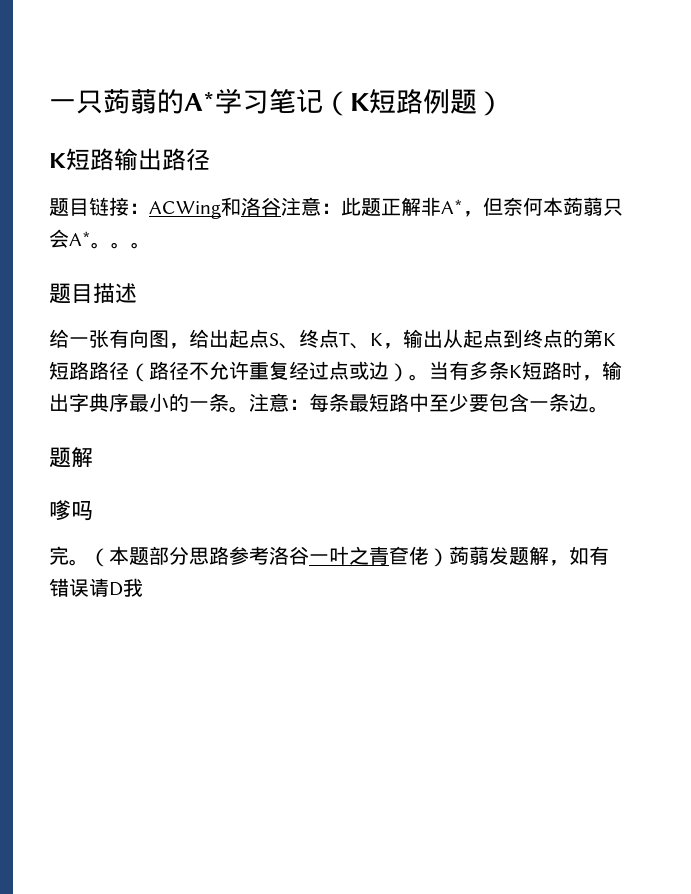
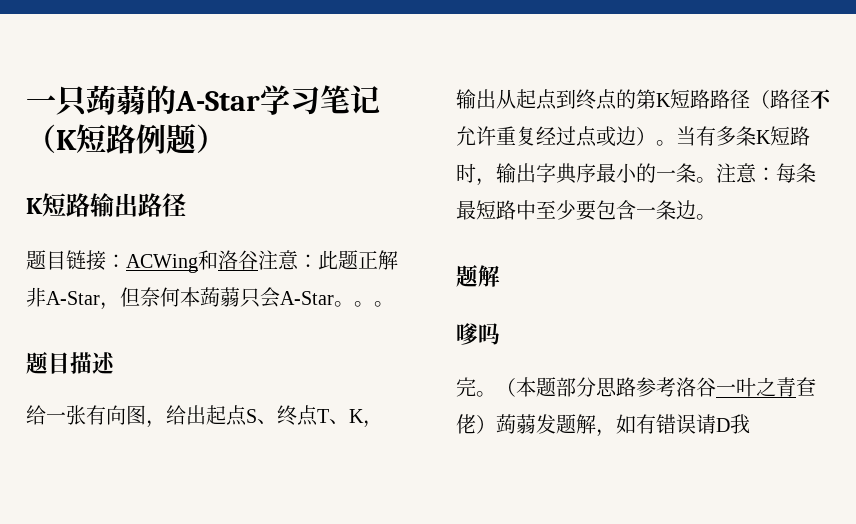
- 一只蒟蒻的A*学习笔记（K短路例题）
+ 一只蒟蒻的A-Star学习笔记（K短路例题）
- 题目链接：ACWing和洛谷注意：此题正解非A*，但奈何本蒟蒻只会A*。
+ 题目链接：ACWing和洛谷注意：此题正解非A-Star，但奈何本蒟蒻只会A-Star。

